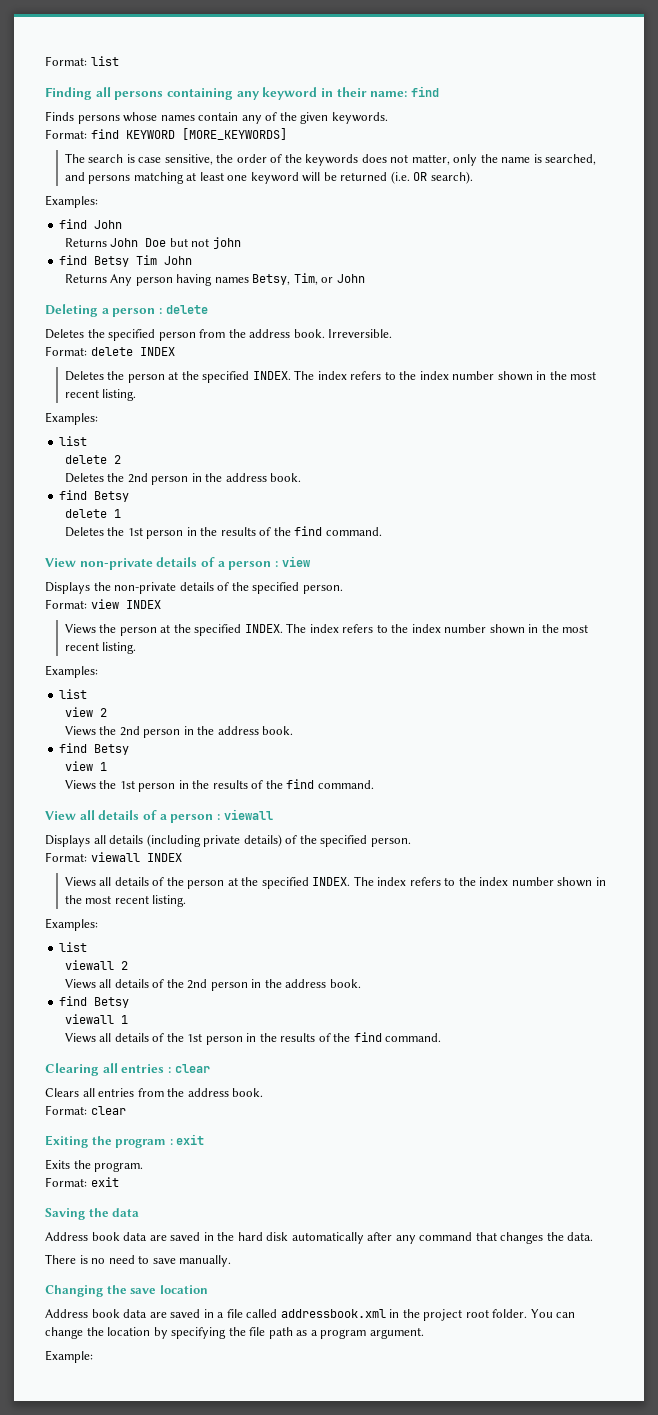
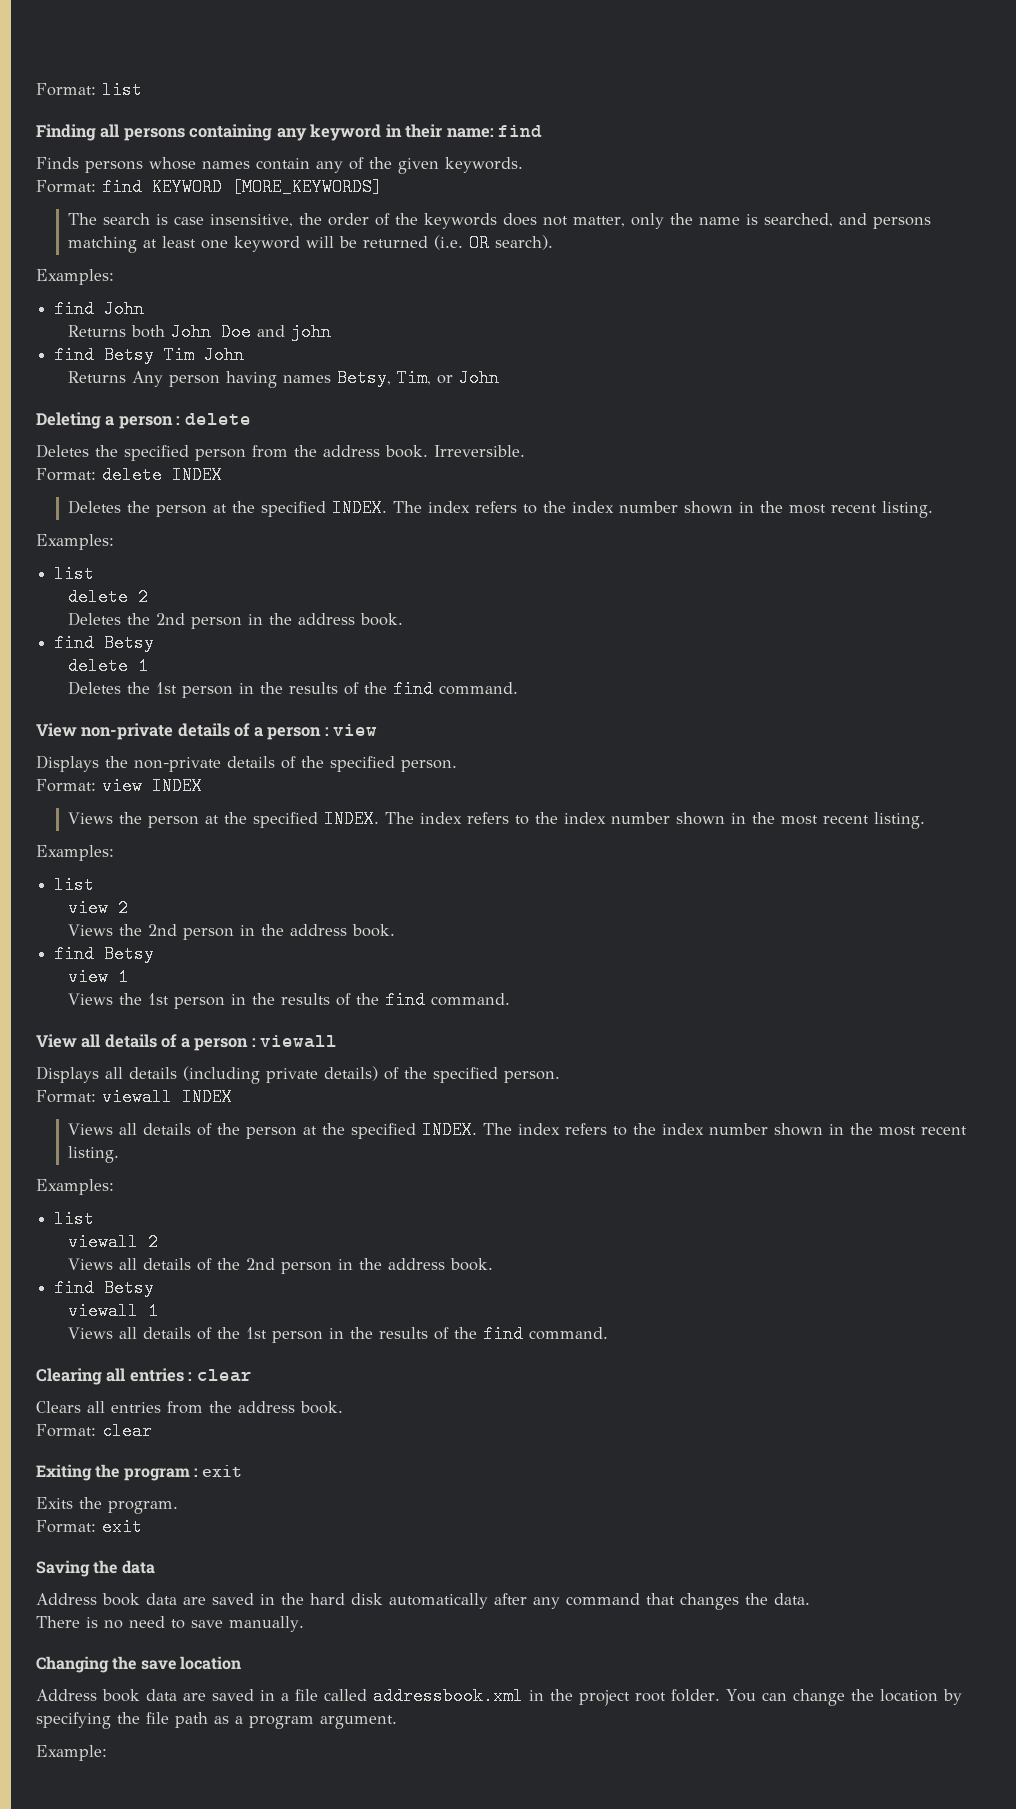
- The search is case sensitive, the order of the keywords does not matter, only the name is searched, and persons matching at least one keyword will be returned (i.e. OR search).
+ The search is case insensitive, the order of the keywords does not matter, only the name is searched, and persons matching at least one keyword will be returned (i.e. OR search).
- Returns John Doe but not john
+ Returns both John Doe and john

